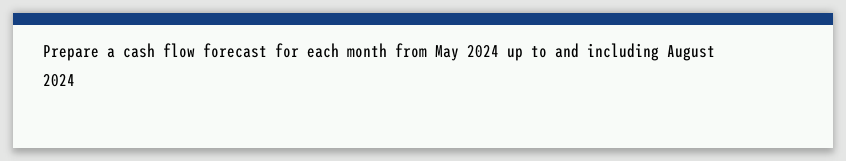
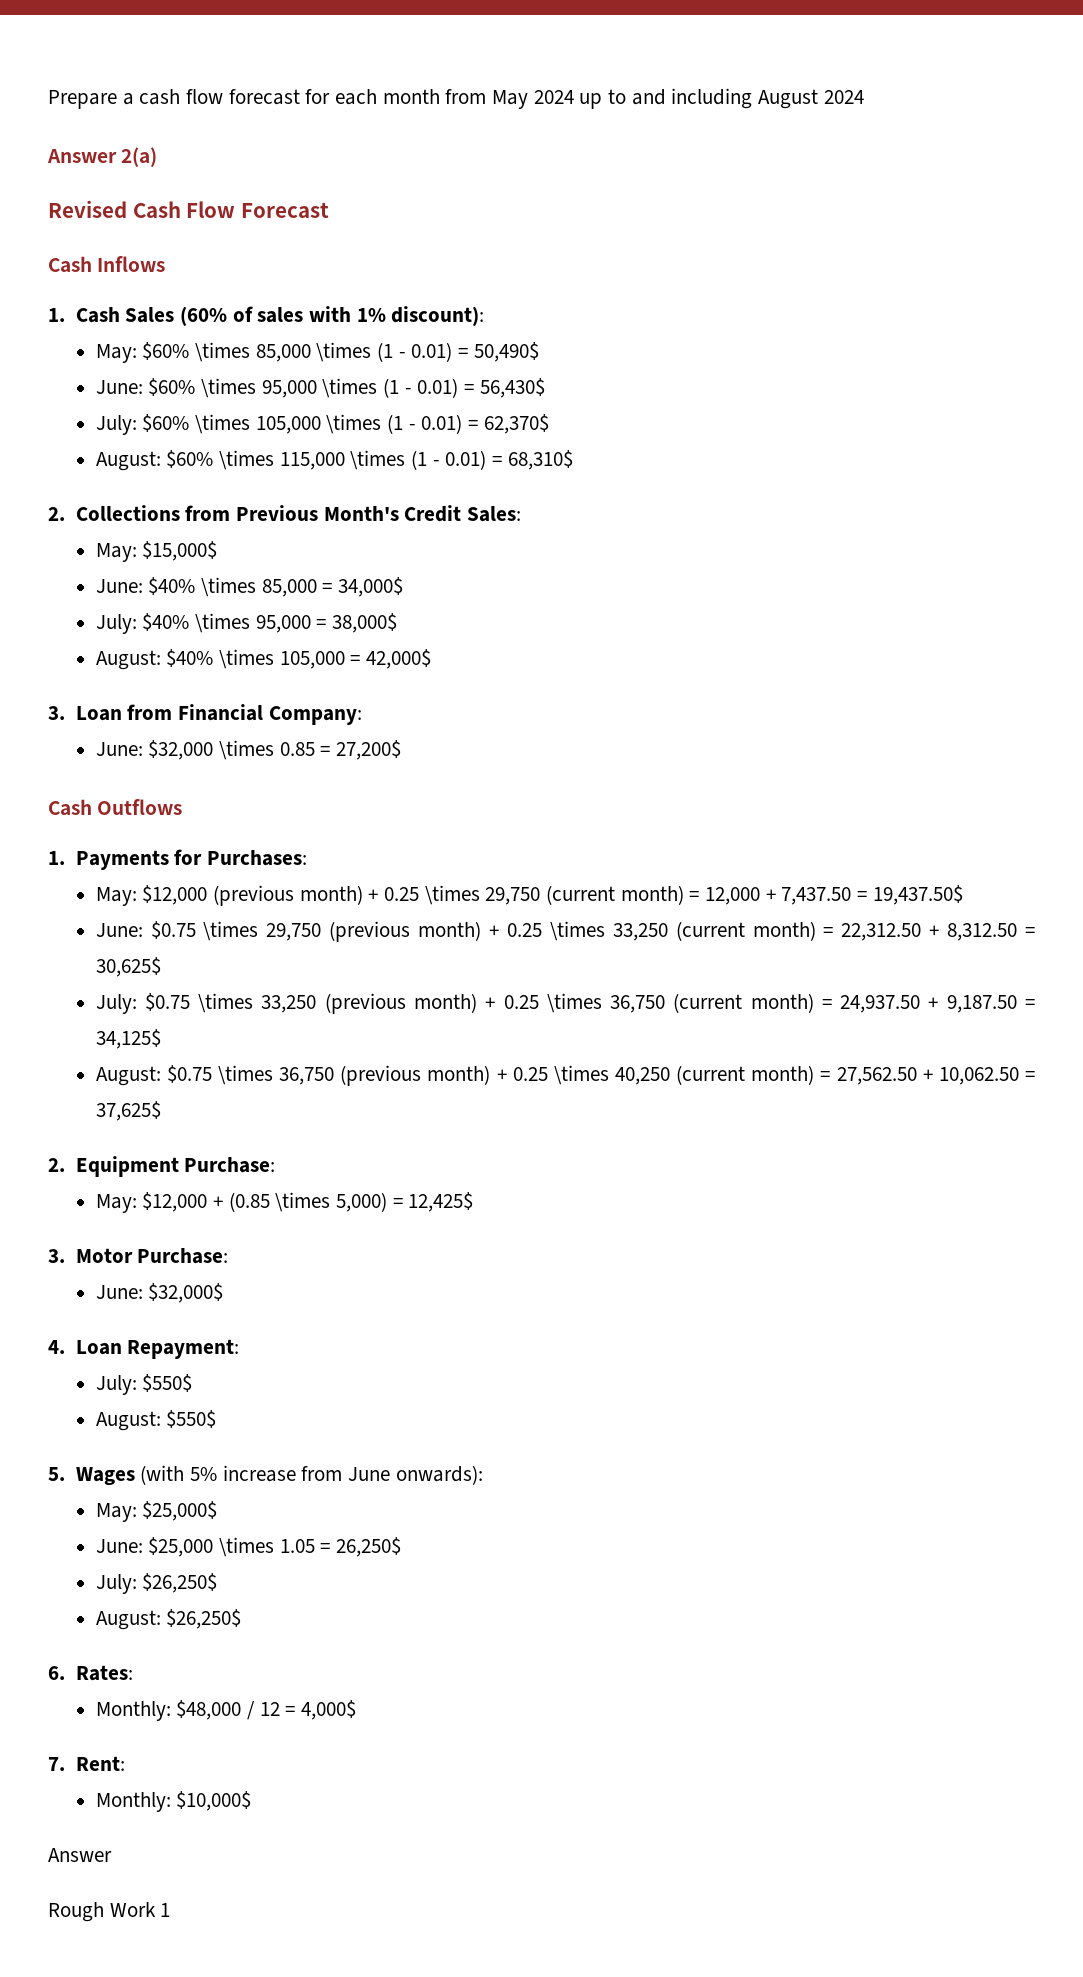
+ Answer 2(a)
+ Revised Cash Flow Forecast
+ Cash Inflows
+ 1. Cash Sales (60% of sales with 1% discount):
+ May: $60% \times 85,000 \times (1 - 0.01) = 50,490$
+ June: $60% \times 95,000 \times (1 - 0.01) = 56,430$
+ July: $60% \times 105,000 \times (1 - 0.01) = 62,370$
+ August: $60% \times 115,000 \times (1 - 0.01) = 68,310$
+ 2. Collections from Previous Month's Credit Sales:
+ May: $15,000$
+ June: $40% \times 85,000 = 34,000$
+ July: $40% \times 95,000 = 38,000$
+ August: $40% \times 105,000 = 42,000$
+ 3. Loan from Financial Company:
+ June: $32,000 \times 0.85 = 27,200$
+ Cash Outflows
+ 1. Payments for Purchases:
+ May: $12,000 (previous month) + 0.25 \times 29,750 (current month) = 12,000 + 7,437.50 = 19,437.50$
+ June: $0.75 \times 29,750 (previous month) + 0.25 \times 33,250 (current month) = 22,312.50 + 8,312.50 = 30,625$
+ July: $0.75 \times 33,250 (previous month) + 0.25 \times 36,750 (current month) = 24,937.50 + 9,187.50 = 34,125$
+ August: $0.75 \times 36,750 (previous month) + 0.25 \times 40,250 (current month) = 27,562.50 + 10,062.50 = 37,625$
+ 2. Equipment Purchase:
+ May: $12,000 + (0.85 \times 5,000) = 12,425$
+ 3. Motor Purchase:
+ June: $32,000$
+ 4. Loan Repayment:
+ July: $550$
+ August: $550$
+ 5. Wages (with 5% increase from June onwards):
+ May: $25,000$
+ June: $25,000 \times 1.05 = 26,250$
+ July: $26,250$
+ August: $26,250$
+ 6. Rates:
+ Monthly: $48,000 / 12 = 4,000$
+ 7. Rent:
+ Monthly: $10,000$
+ Answer
+ Rough Work 1

